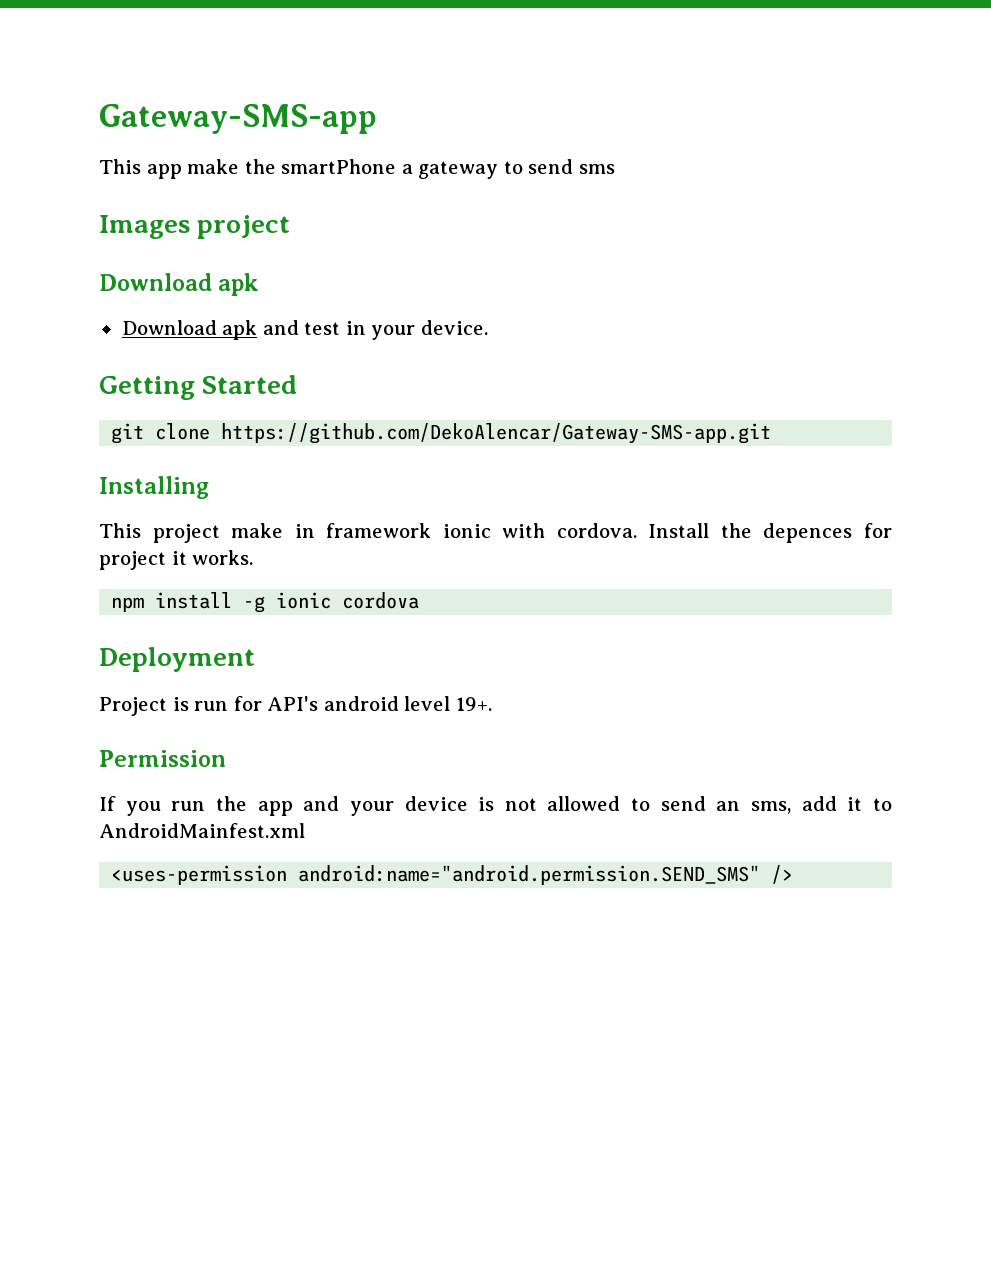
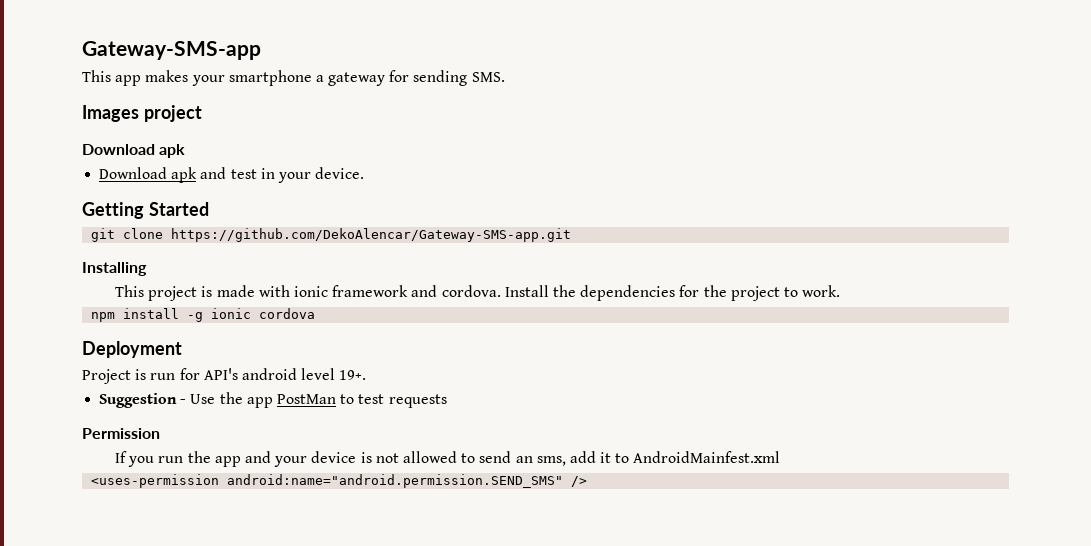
- This app make the smartPhone a gateway to send sms
+ This app makes your smartphone a gateway for sending SMS.
- This project make in framework ionic with cordova. Install the depences for project it works.
+ This project is made with ionic framework and cordova. Install the dependencies for the project to work.
+ Suggestion - Use the app PostMan to test requests

